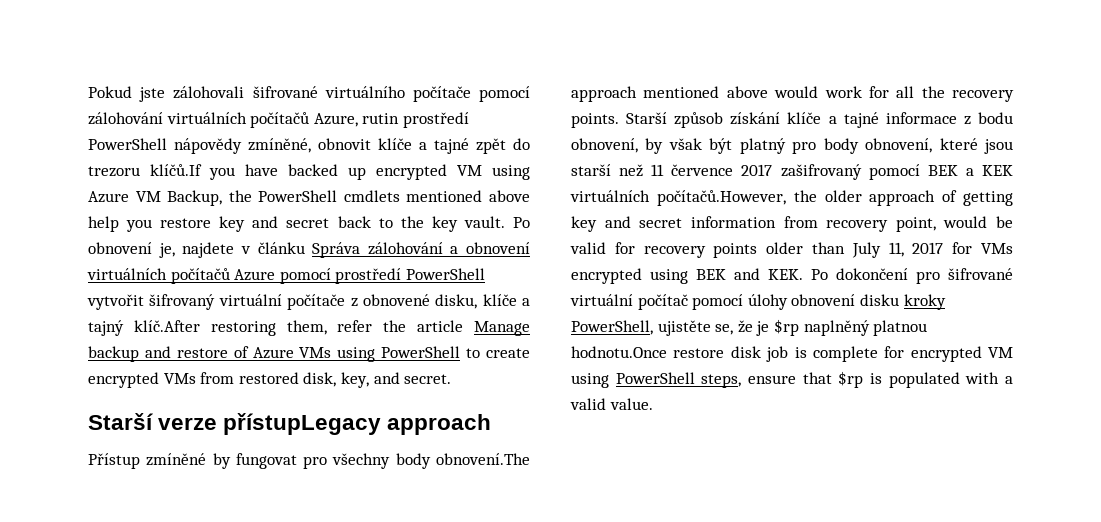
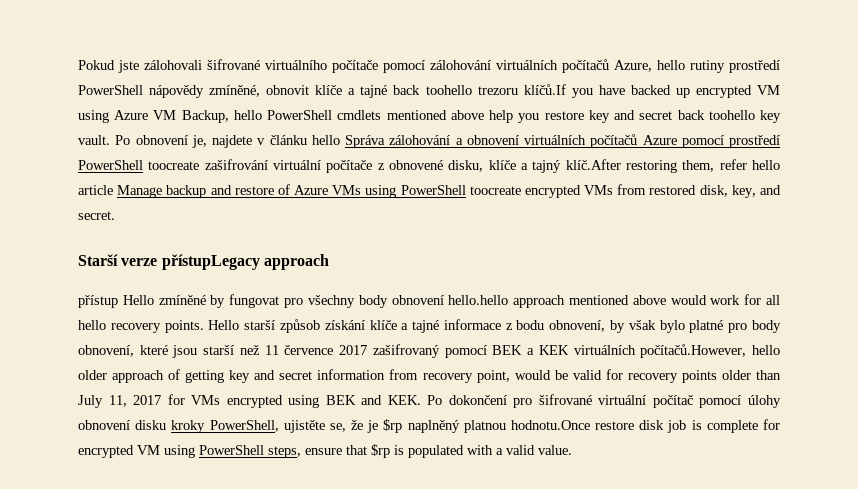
- Pokud jste zálohovali šifrované virtuálního počítače pomocí zálohování virtuálních počítačů Azure, rutin prostředí PowerShell nápovědy zmíněné, obnovit klíče a tajné zpět do trezoru klíčů.If you have backed up encrypted VM using Azure VM Backup, the PowerShell cmdlets mentioned above help you restore key and secret back to the key vault.
+ Pokud jste zálohovali šifrované virtuálního počítače pomocí zálohování virtuálních počítačů Azure, hello rutiny prostředí PowerShell nápovědy zmíněné, obnovit klíče a tajné back toohello trezoru klíčů.If you have backed up encrypted VM using Azure VM Backup, hello PowerShell cmdlets mentioned above help you restore key and secret back toohello key vault.
- Po obnovení je, najdete v článku Správa zálohování a obnovení virtuálních počítačů Azure pomocí prostředí PowerShell vytvořit šifrovaný virtuální počítače z obnovené disku, klíče a tajný klíč.After restoring them, refer the article Manage backup and restore of Azure VMs using PowerShell to create encrypted VMs from restored disk, key, and secret.
+ Po obnovení je, najdete v článku hello Správa zálohování a obnovení virtuálních počítačů Azure pomocí prostředí PowerShell toocreate zašifrování virtuální počítače z obnovené disku, klíče a tajný klíč.After restoring them, refer hello article Manage backup and restore of Azure VMs using PowerShell toocreate encrypted VMs from restored disk, key, and secret.
- Přístup zmíněné by fungovat pro všechny body obnovení.The approach mentioned above would work for all the recovery points.
+ přístup Hello zmíněné by fungovat pro všechny body obnovení hello.hello approach mentioned above would work for all hello recovery points.
- Starší způsob získání klíče a tajné informace z bodu obnovení, by však být platný pro body obnovení, které jsou starší než 11 července 2017 zašifrovaný pomocí BEK a KEK virtuálních počítačů.However, the older approach of getting key and secret information from recovery point, would be valid for recovery points older than July 11, 2017 for VMs encrypted using BEK and KEK. Po dokončení pro šifrované virtuální počítač pomocí úlohy obnovení disku kroky PowerShell, ujistěte se, že je $rp naplněný platnou hodnotu.Once restore disk job is complete for encrypted VM using PowerShell steps, ensure that $rp is populated with a valid value.
+ Hello starší způsob získání klíče a tajné informace z bodu obnovení, by však bylo platné pro body obnovení, které jsou starší než 11 července 2017 zašifrovaný pomocí BEK a KEK virtuálních počítačů.However, hello older approach of getting key and secret information from recovery point, would be valid for recovery points older than July 11, 2017 for VMs encrypted using BEK and KEK. Po dokončení pro šifrované virtuální počítač pomocí úlohy obnovení disku kroky PowerShell, ujistěte se, že je $rp naplněný platnou hodnotu.Once restore disk job is complete for encrypted VM using PowerShell steps, ensure that $rp is populated with a valid value.

